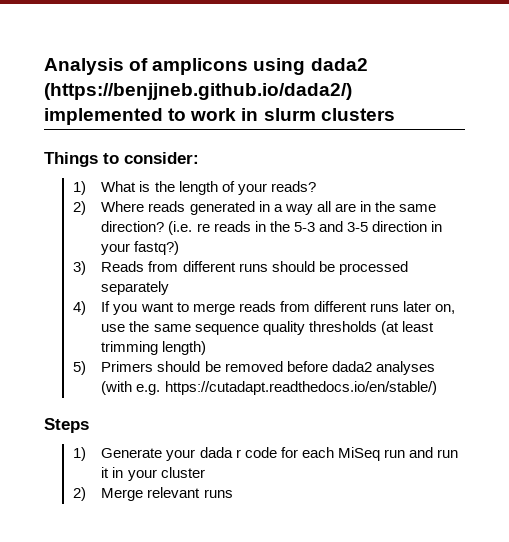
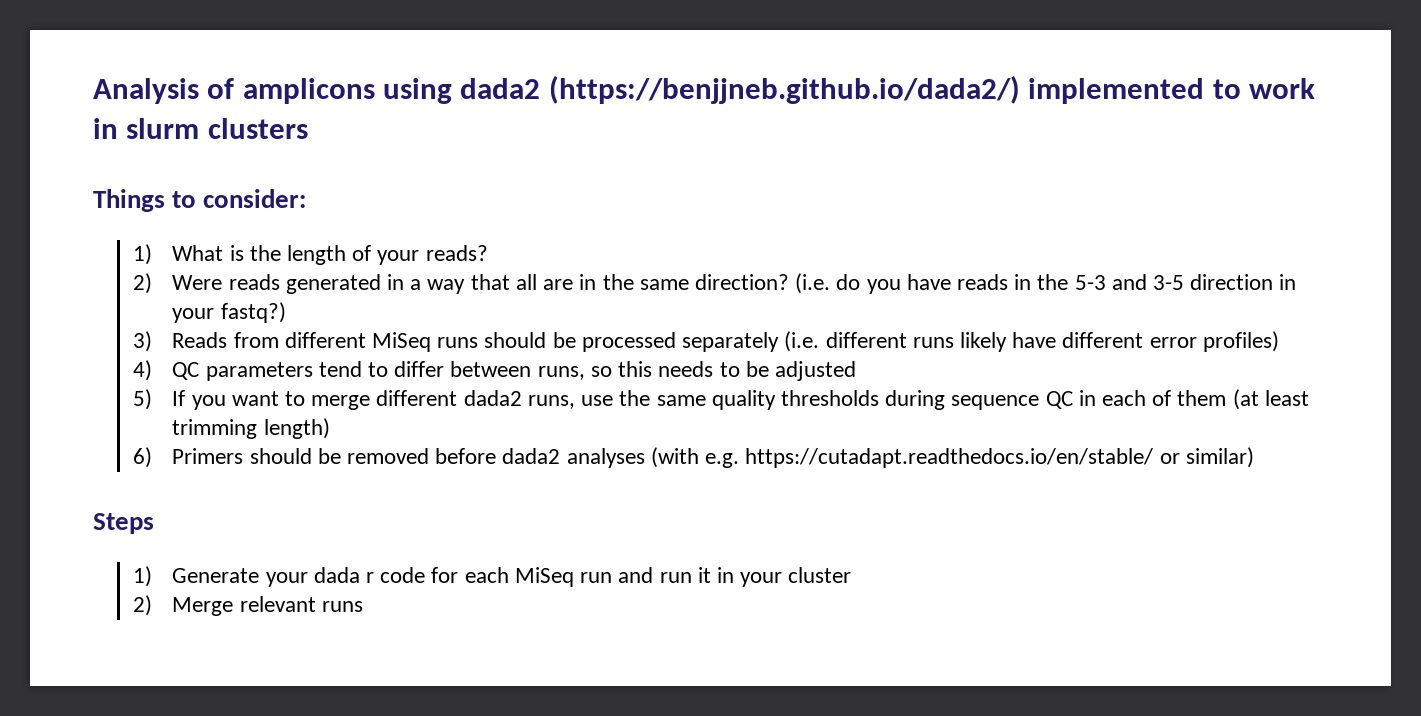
- 2) Where reads generated in a way all are in the same direction?
+ 2) Were reads generated in a way that all are in the same direction?
- (i.e. re reads in the 5-3 and 3-5 direction in your fastq?)
+ (i.e. do you have reads in the 5-3 and 3-5 direction in your fastq?)
- 3) Reads from different runs should be processed separately
- 4) If you want to merge reads from different runs later on, use the same sequence quality thresholds (at least trimming length)
+ 3) Reads from different MiSeq runs should be processed separately (i.e. different runs likely have different error profiles)
+ 4) QC parameters tend to differ between runs, so this needs to be adjusted
+ 5) If you want to merge different dada2 runs, use the same quality thresholds during sequence QC in each of them (at least trimming length)
- 5) Primers should be removed before dada2 analyses (with e.g. https://cutadapt.readthedocs.io/en/stable/)
+ 6) Primers should be removed before dada2 analyses (with e.g. https://cutadapt.readthedocs.io/en/stable/ or similar)

